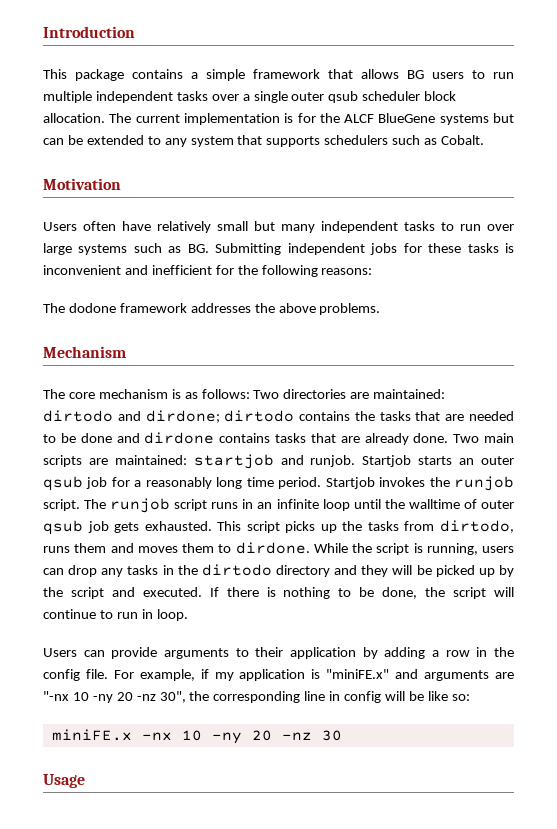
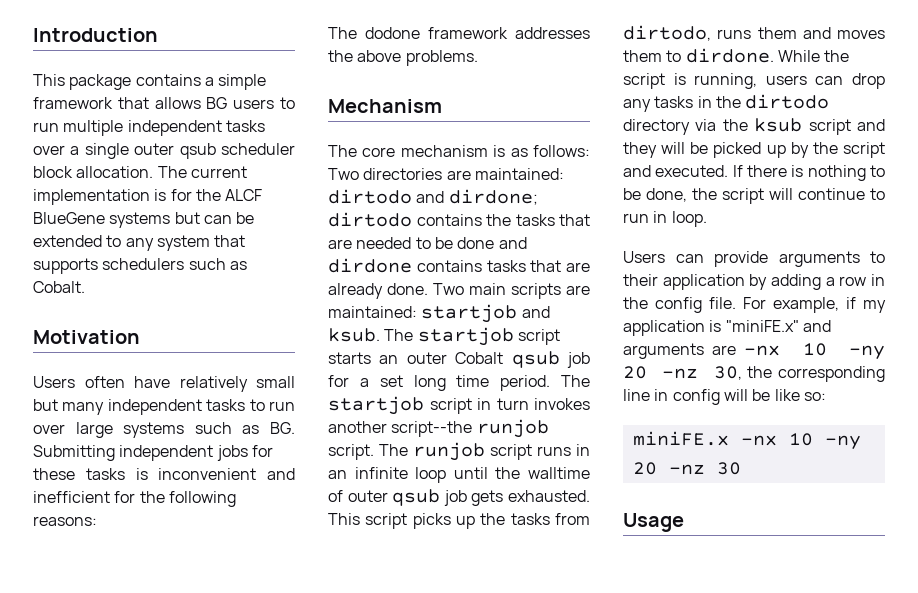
- Two main scripts are maintained: startjob and runjob. Startjob starts an outer qsub job for a reasonably long time period.
+ Two main scripts are maintained: startjob and ksub. The startjob script starts an outer Cobalt qsub job for a set long time period.
- Startjob invokes the runjob script.
+ The startjob script in turn invokes another script--the runjob script.
- While the script is running, users can drop any tasks in the dirtodo directory and they will be picked up by the script and executed.
+ While the script is running, users can drop any tasks in the dirtodo directory via the ksub script and they will be picked up by the script and executed.
- For example, if my application is "miniFE.x" and arguments are "-nx 10 -ny 20 -nz 30", the corresponding line in config will be like so:
+ For example, if my application is "miniFE.x" and arguments are -nx 10 -ny 20 -nz 30, the corresponding line in config will be like so:

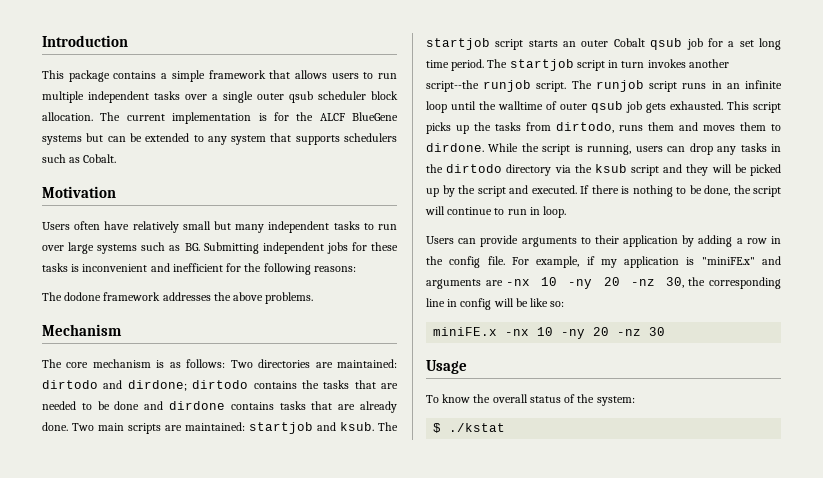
- This package contains a simple framework that allows BG users to run multiple independent tasks over a single outer qsub scheduler block allocation.
+ This package contains a simple framework that allows users to run multiple independent tasks over a single outer qsub scheduler block allocation.
+ To know the overall status of the system:
+ $ ./kstat

